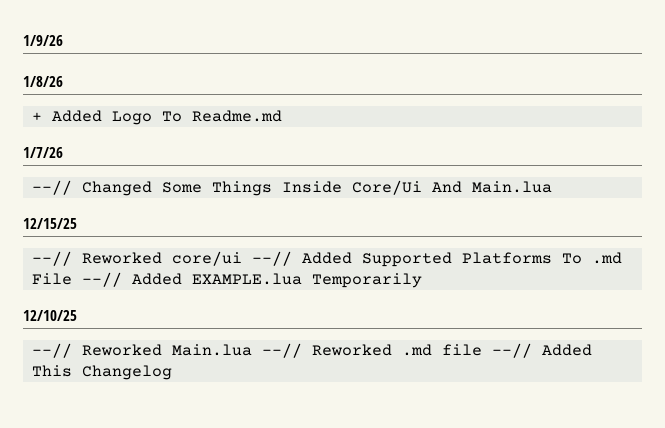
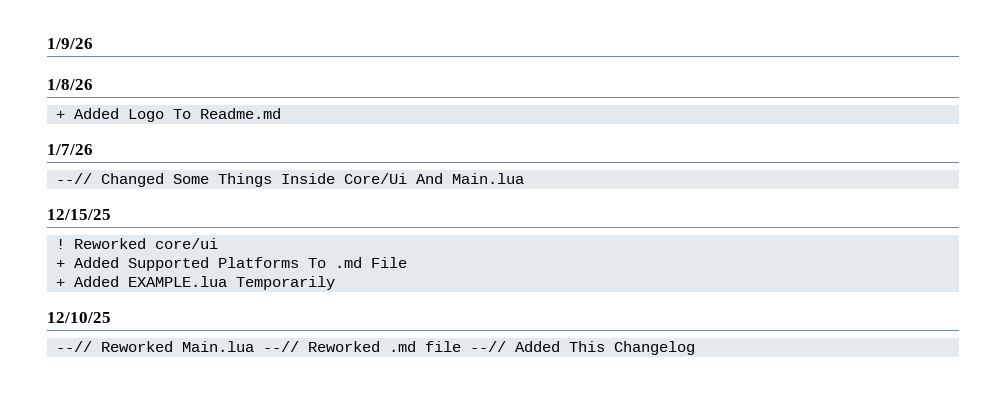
- --// Reworked core/ui --// Added Supported Platforms To .md File --// Added EXAMPLE.lua Temporarily
+ ! Reworked core/ui
+ + Added Supported Platforms To .md File
+ + Added EXAMPLE.lua Temporarily

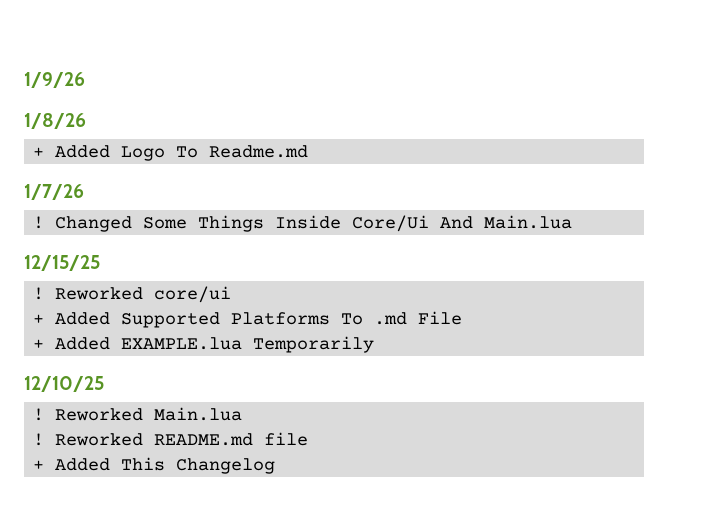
- --// Changed Some Things Inside Core/Ui And Main.lua
+ ! Changed Some Things Inside Core/Ui And Main.lua
- --// Reworked Main.lua --// Reworked .md file --// Added This Changelog
+ ! Reworked Main.lua
+ ! Reworked README.md file
+ + Added This Changelog

